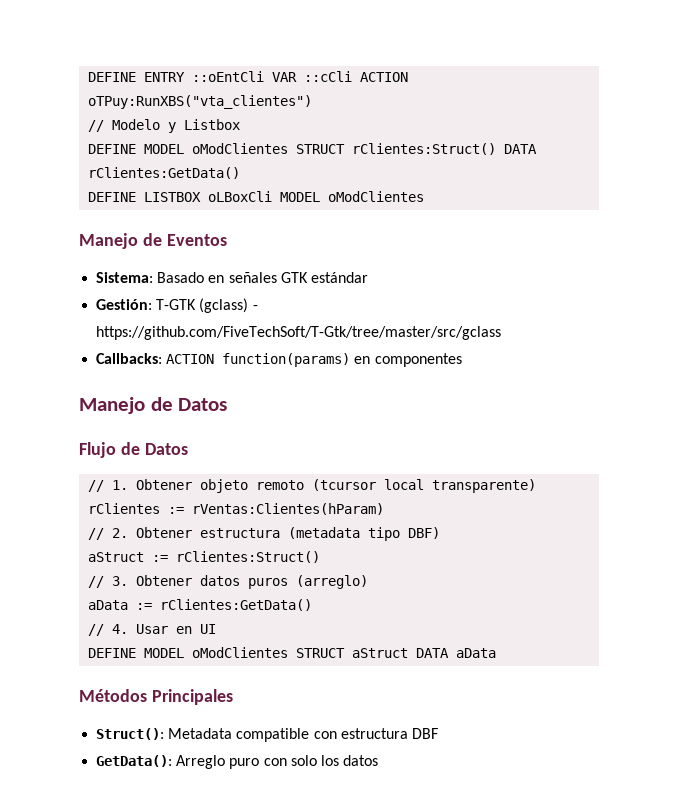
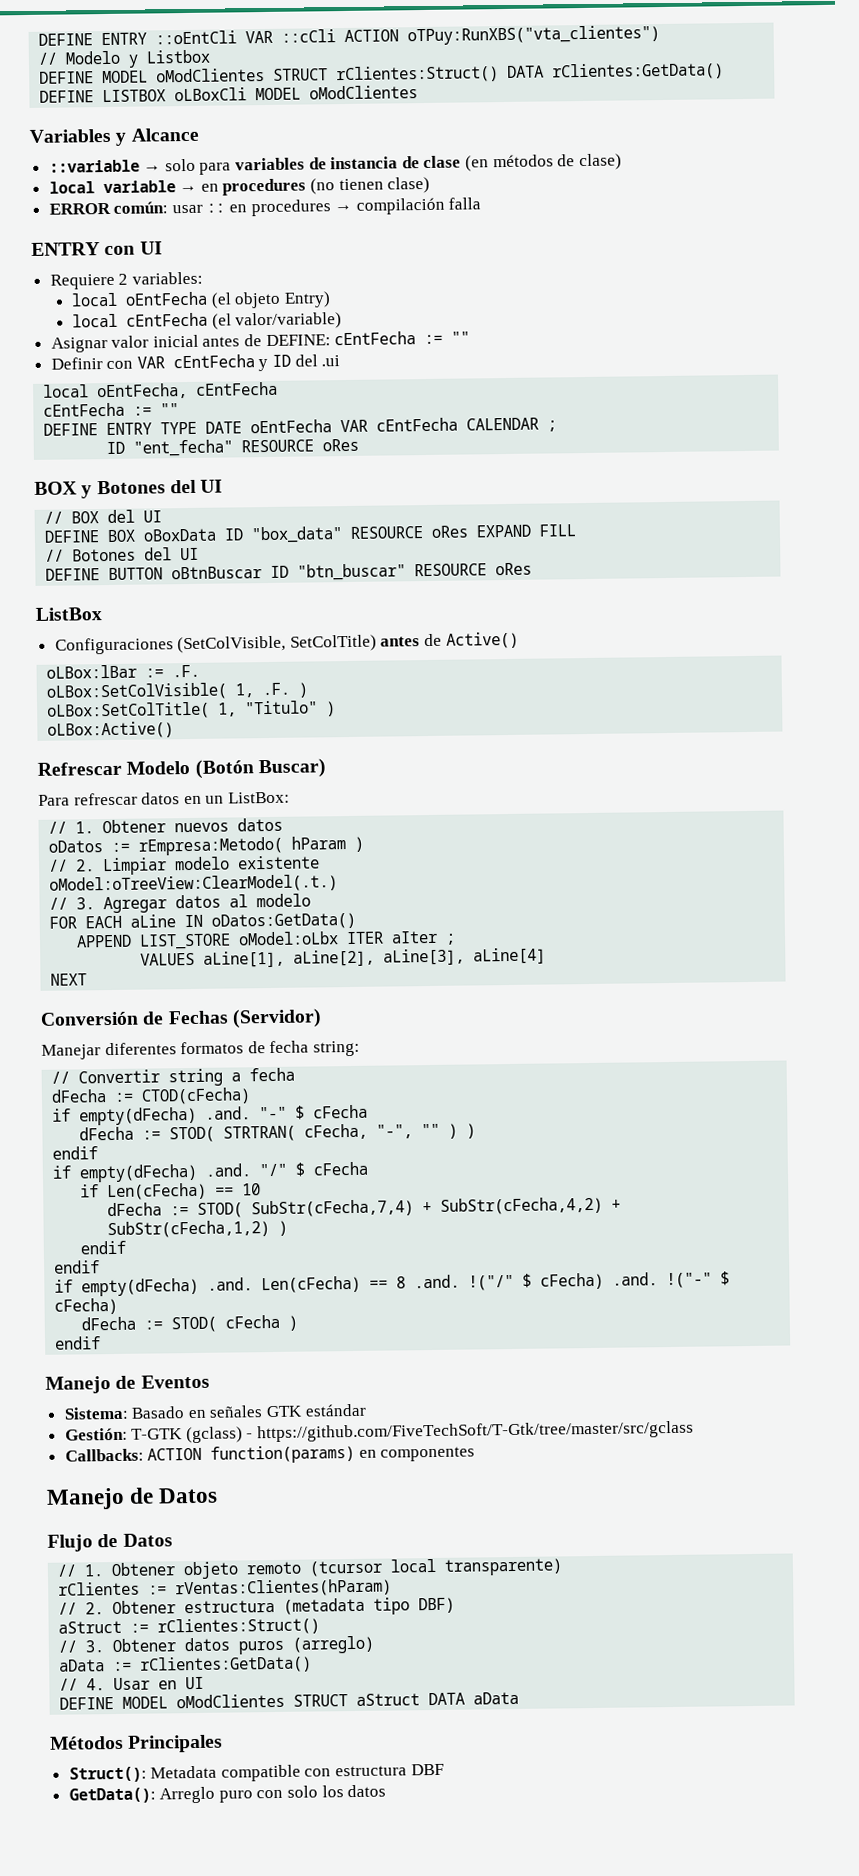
+ Variables y Alcance
+ ::variable → solo para variables de instancia de clase (en métodos de clase)
+ local variable → en procedures (no tienen clase)
+ ERROR común: usar :: en procedures → compilación falla
+ ENTRY con UI
+ Requiere 2 variables:
+ local oEntFecha (el objeto Entry)
+ local cEntFecha (el valor/variable)
+ Asignar valor inicial antes de DEFINE: cEntFecha := ""
+ Definir con VAR cEntFecha y ID del .ui
+ local oEntFecha, cEntFecha
+ cEntFecha := ""
+ DEFINE ENTRY TYPE DATE oEntFecha VAR cEntFecha CALENDAR ;
+ ID "ent_fecha" RESOURCE oRes
+ BOX y Botones del UI
+ // BOX del UI
+ DEFINE BOX oBoxData ID "box_data" RESOURCE oRes EXPAND FILL
+ // Botones del UI
+ DEFINE BUTTON oBtnBuscar ID "btn_buscar" RESOURCE oRes
+ ListBox
+ Configuraciones (SetColVisible, SetColTitle) antes de Active()
+ oLBox:lBar := .F.
+ oLBox:SetColVisible( 1, .F. )
+ oLBox:SetColTitle( 1, "Titulo" )
+ oLBox:Active()
+ Refrescar Modelo (Botón Buscar)
+ Para refrescar datos en un ListBox:
+ // 1. Obtener nuevos datos
+ oDatos := rEmpresa:Metodo( hParam )
+ // 2. Limpiar modelo existente
+ oModel:oTreeView:ClearModel(.t.)
+ // 3. Agregar datos al modelo
+ FOR EACH aLine IN oDatos:GetData()
+ APPEND LIST_STORE oModel:oLbx ITER aIter ;
+ VALUES aLine[1], aLine[2], aLine[3], aLine[4]
+ NEXT
+ Conversión de Fechas (Servidor)
+ Manejar diferentes formatos de fecha string:
+ // Convertir string a fecha
+ dFecha := CTOD(cFecha)
+ if empty(dFecha) .and. "-" $ cFecha
+ dFecha := STOD( STRTRAN( cFecha, "-", "" ) )
+ endif
+ if empty(dFecha) .and. "/" $ cFecha
+ if Len(cFecha) == 10
+ dFecha := STOD( SubStr(cFecha,7,4) + SubStr(cFecha,4,2) + SubStr(cFecha,1,2) )
+ endif
+ endif
+ if empty(dFecha) .and. Len(cFecha) == 8 .and. !("/" $ cFecha) .and. !("-" $ cFecha)
+ dFecha := STOD( cFecha )
+ endif

